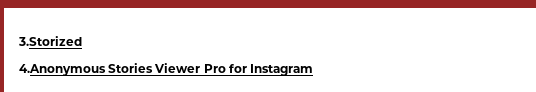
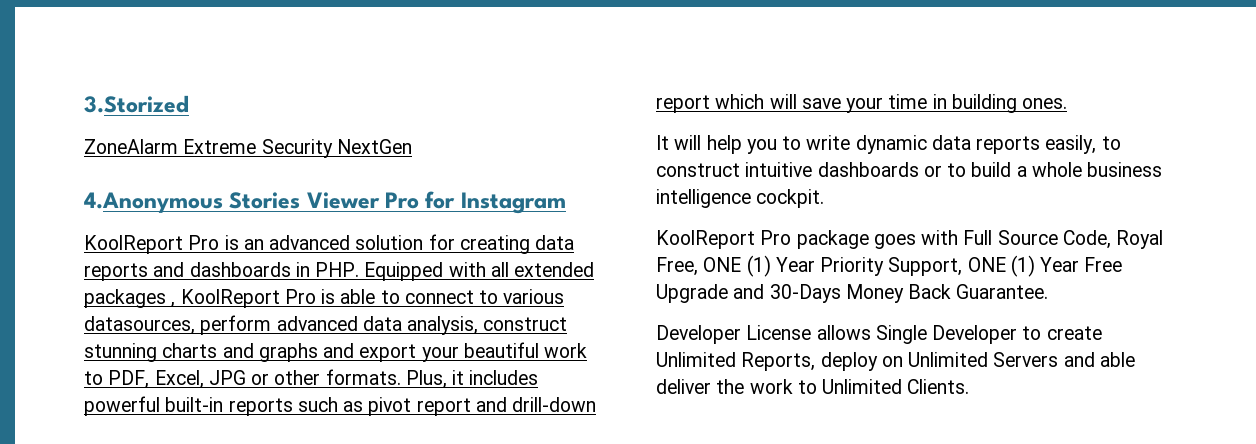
+ ZoneAlarm Extreme Security NextGen
+ KoolReport Pro is an advanced solution for creating data reports and dashboards in PHP. Equipped with all extended packages , KoolReport Pro is able to connect to various datasources, perform advanced data analysis, construct stunning charts and graphs and export your beautiful work to PDF, Excel, JPG or other formats. Plus, it includes powerful built-in reports such as pivot report and drill-down report which will save your time in building ones.
+ It will help you to write dynamic data reports easily, to construct intuitive dashboards or to build a whole business intelligence cockpit.
+ KoolReport Pro package goes with Full Source Code, Royal Free, ONE (1) Year Priority Support, ONE (1) Year Free Upgrade and 30-Days Money Back Guarantee.
+ Developer License allows Single Developer to create Unlimited Reports, deploy on Unlimited Servers and able deliver the work to Unlimited Clients.

